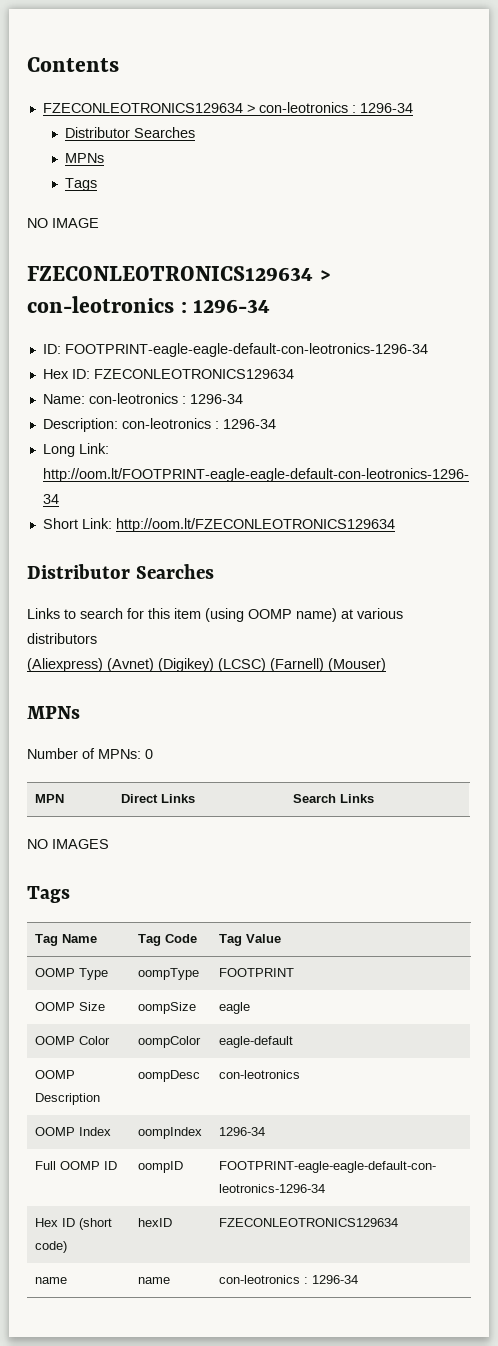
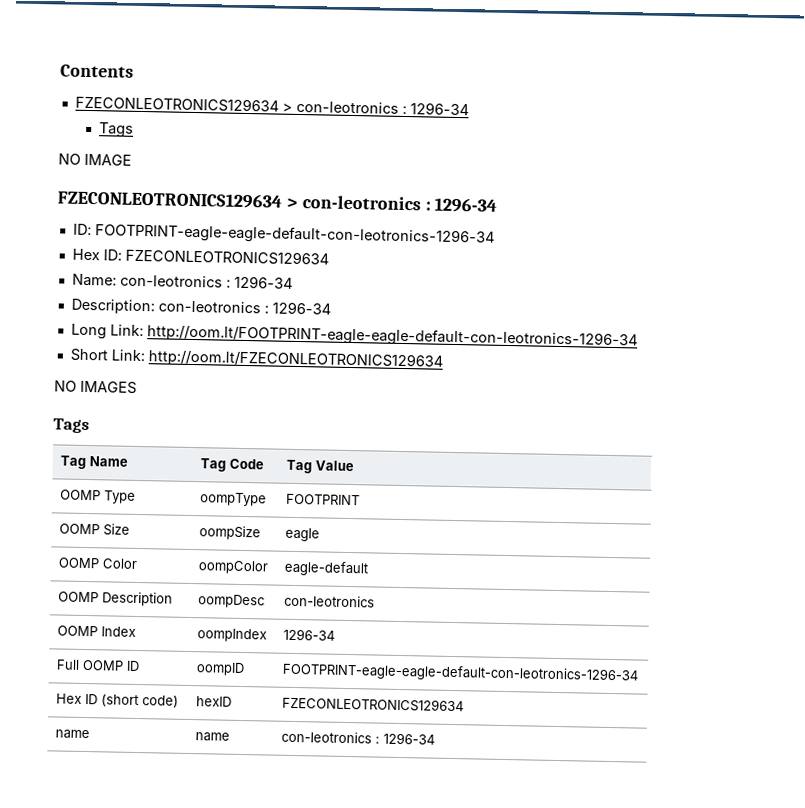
  Contents
  FZECONLEOTRONICS129634 > con-leotronics : 1296-34
- Distributor Searches
- MPNs
  Short Link: http://oom.lt/FZECONLEOTRONICS129634
- Distributor Searches
- Links to search for this item (using OOMP name) at various distributors
- (Aliexpress) (Avnet) (Digikey) (LCSC) (Farnell) (Mouser)
- MPNs
- Number of MPNs: 0
- MPN | Direct Links | Search Links

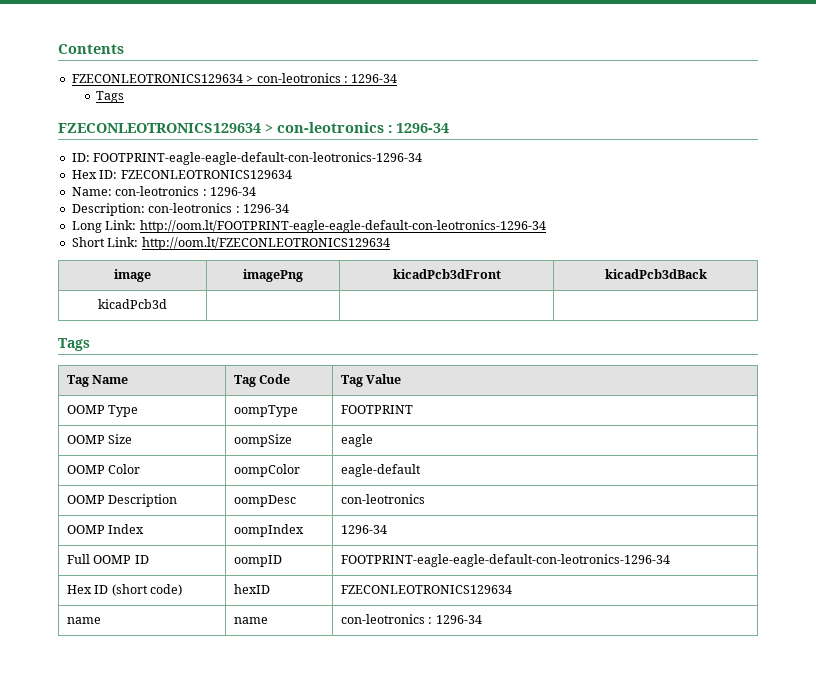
- NO IMAGE
- NO IMAGES
+ image | imagePng | kicadPcb3dFront | kicadPcb3dBack
+ kicadPcb3d | | |

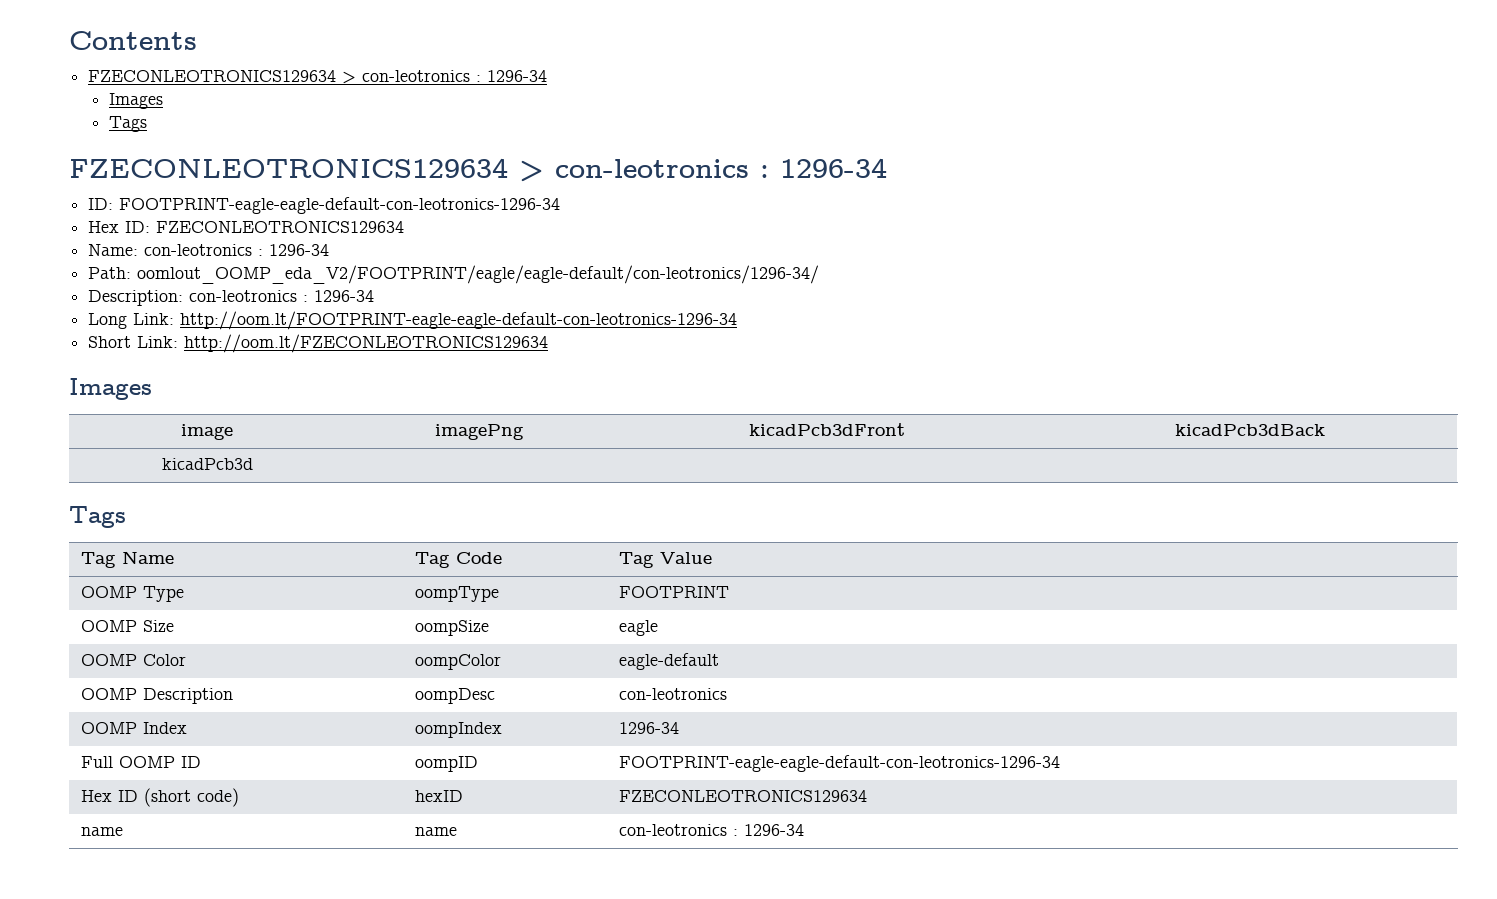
  Contents
  FZECONLEOTRONICS129634 > con-leotronics : 1296-34
+ Images
+ Path: oomlout_OOMP_eda_V2/FOOTPRINT/eagle/eagle-default/con-leotronics/1296-34/
  Short Link: http://oom.lt/FZECONLEOTRONICS129634
+ Images

